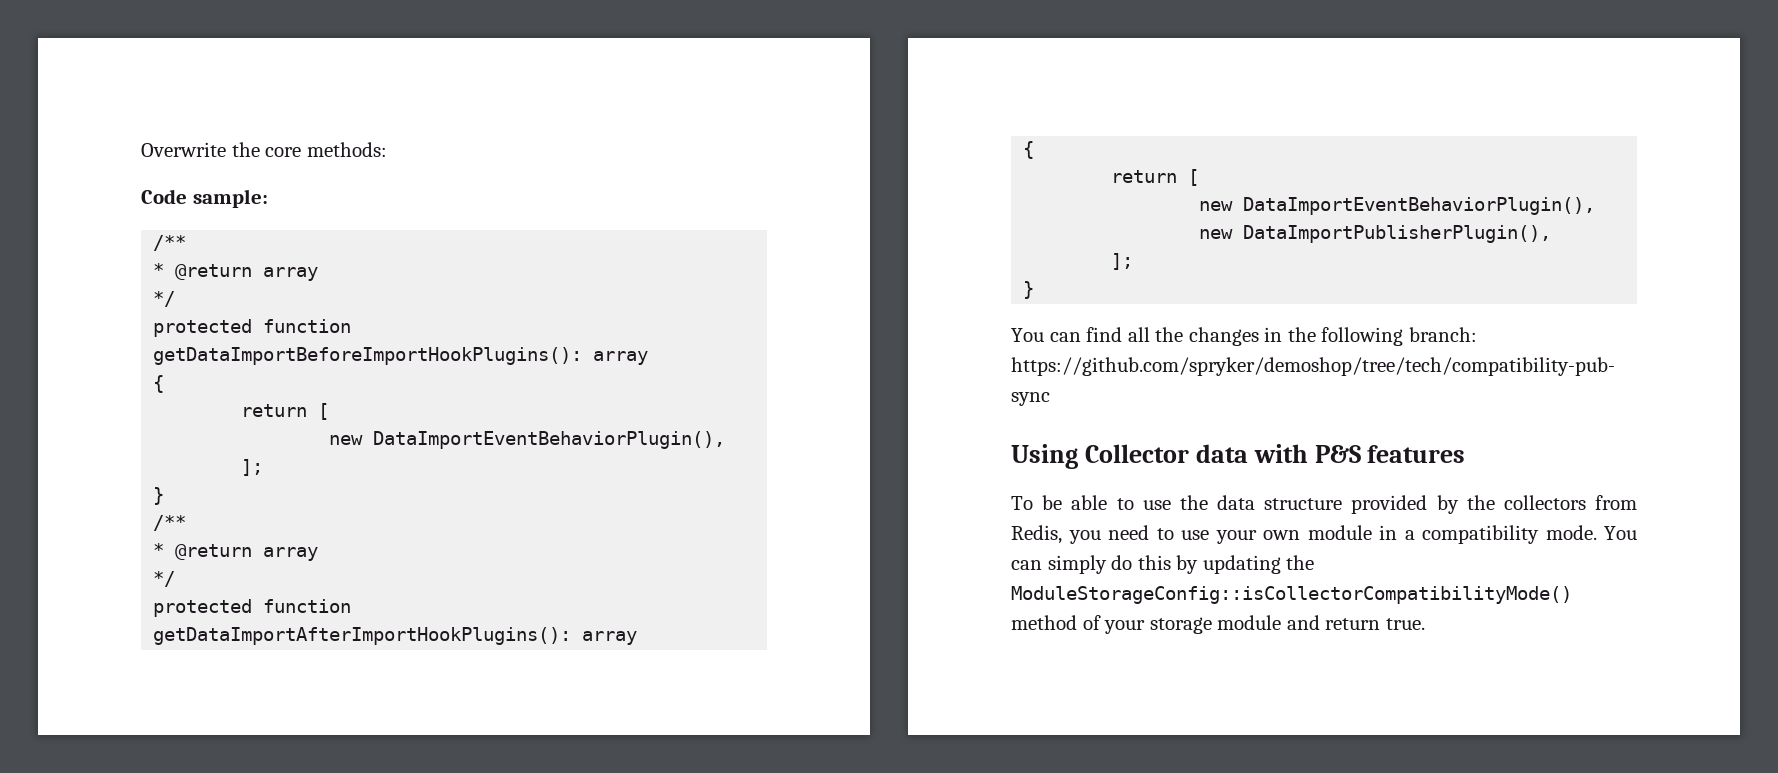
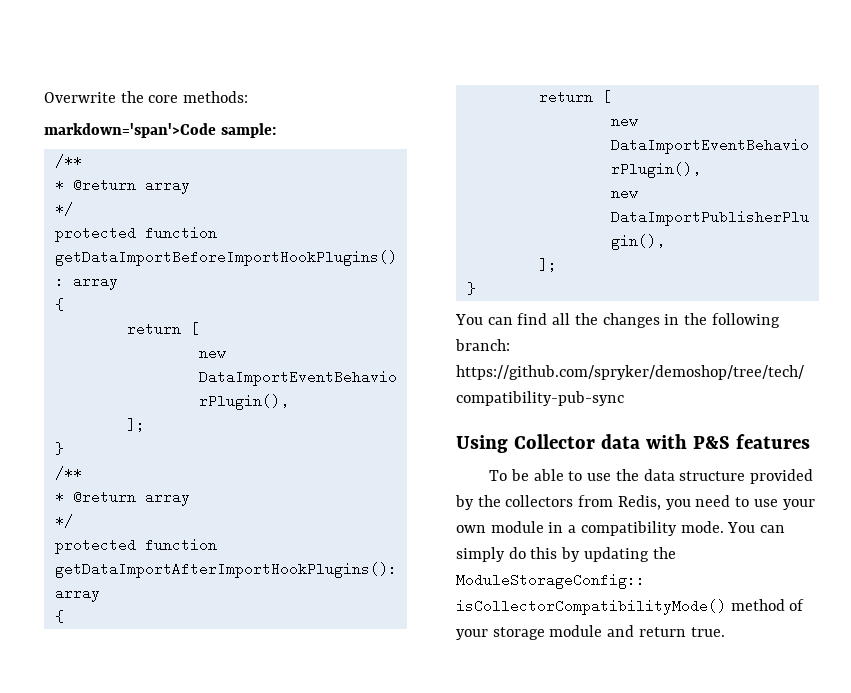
- Code sample:
+ markdown='span'>Code sample:

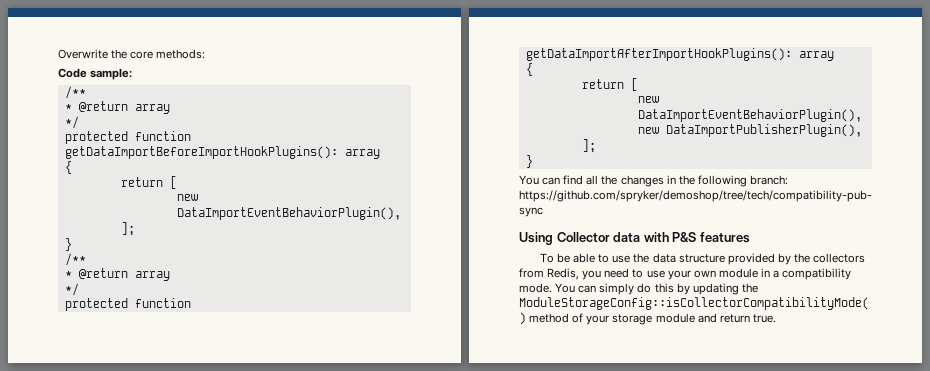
- markdown='span'>Code sample:
+ Code sample:

